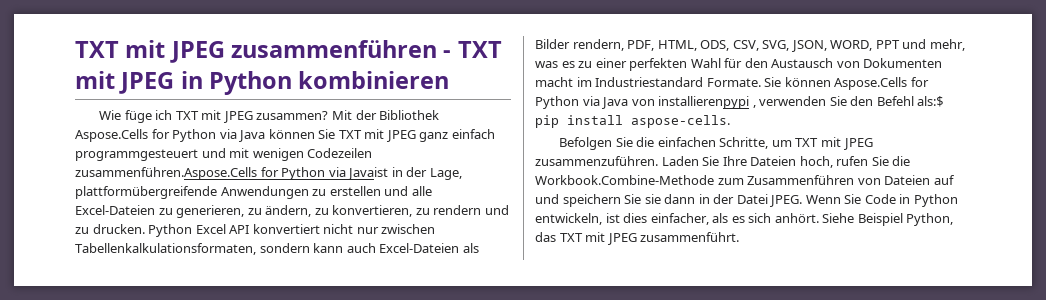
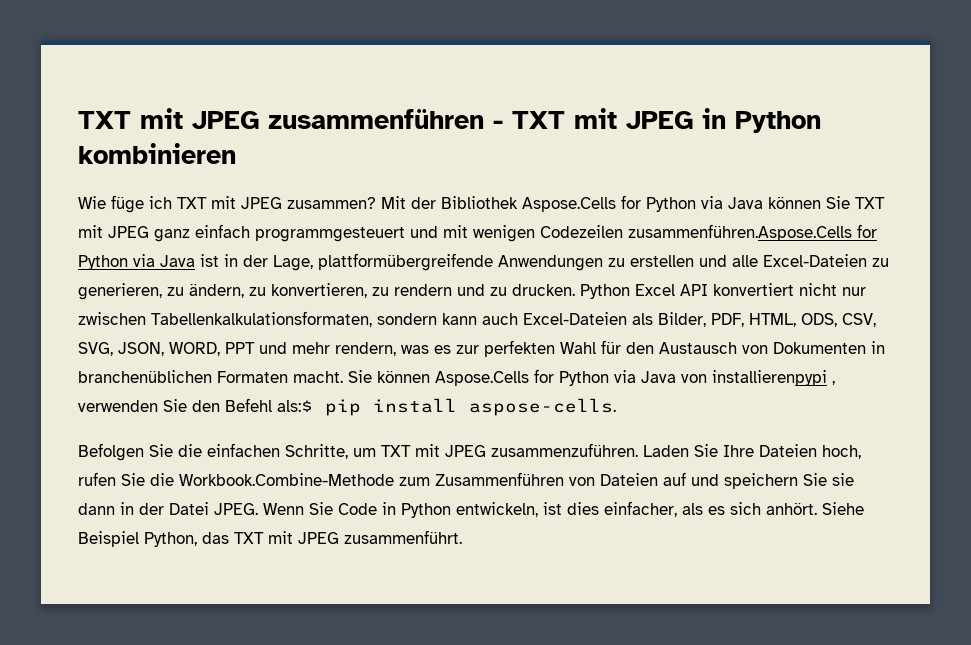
- Mit der Bibliothek Aspose.Cells for Python via Java können Sie TXT mit JPEG ganz einfach programmgesteuert und mit wenigen Codezeilen zusammenführen.Aspose.Cells for Python via Javaist in der Lage, plattformübergreifende Anwendungen zu erstellen und alle Excel-Dateien zu generieren, zu ändern, zu konvertieren, zu rendern und zu drucken.
+ Mit der Bibliothek Aspose.Cells for Python via Java können Sie TXT mit JPEG ganz einfach programmgesteuert und mit wenigen Codezeilen zusammenführen.Aspose.Cells for Python via Java ist in der Lage, plattformübergreifende Anwendungen zu erstellen und alle Excel-Dateien zu generieren, zu ändern, zu konvertieren, zu rendern und zu drucken.
- Python Excel API konvertiert nicht nur zwischen Tabellenkalkulationsformaten, sondern kann auch Excel-Dateien als Bilder rendern, PDF, HTML, ODS, CSV, SVG, JSON, WORD, PPT und mehr, was es zu einer perfekten Wahl für den Austausch von Dokumenten macht im Industriestandard Formate.
+ Python Excel API konvertiert nicht nur zwischen Tabellenkalkulationsformaten, sondern kann auch Excel-Dateien als Bilder, PDF, HTML, ODS, CSV, SVG, JSON, WORD, PPT und mehr rendern, was es zur perfekten Wahl für den Austausch von Dokumenten in branchenüblichen Formaten macht.

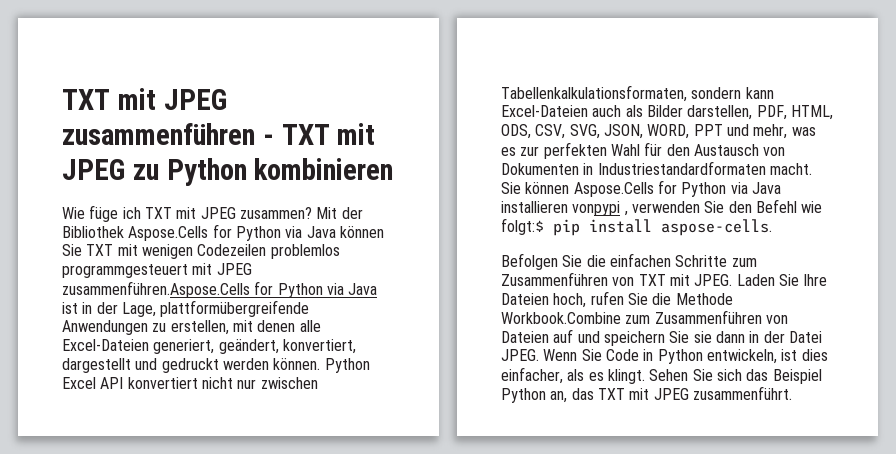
- TXT mit JPEG zusammenführen - TXT mit JPEG in Python kombinieren
+ TXT mit JPEG zusammenführen - TXT mit JPEG zu Python kombinieren
- Mit der Bibliothek Aspose.Cells for Python via Java können Sie TXT mit JPEG ganz einfach programmgesteuert und mit wenigen Codezeilen zusammenführen.Aspose.Cells for Python via Java ist in der Lage, plattformübergreifende Anwendungen zu erstellen und alle Excel-Dateien zu generieren, zu ändern, zu konvertieren, zu rendern und zu drucken.
+ Mit der Bibliothek Aspose.Cells for Python via Java können Sie TXT mit wenigen Codezeilen problemlos programmgesteuert mit JPEG zusammenführen.Aspose.Cells for Python via Java ist in der Lage, plattformübergreifende Anwendungen zu erstellen, mit denen alle Excel-Dateien generiert, geändert, konvertiert, dargestellt und gedruckt werden können.
- Python Excel API konvertiert nicht nur zwischen Tabellenkalkulationsformaten, sondern kann auch Excel-Dateien als Bilder, PDF, HTML, ODS, CSV, SVG, JSON, WORD, PPT und mehr rendern, was es zur perfekten Wahl für den Austausch von Dokumenten in branchenüblichen Formaten macht.
+ Python Excel API konvertiert nicht nur zwischen Tabellenkalkulationsformaten, sondern kann Excel-Dateien auch als Bilder darstellen, PDF, HTML, ODS, CSV, SVG, JSON, WORD, PPT und mehr, was es zur perfekten Wahl für den Austausch von Dokumenten in Industriestandardformaten macht.
- Sie können Aspose.Cells for Python via Java von installierenpypi , verwenden Sie den Befehl als:$ pip install aspose-cells.
+ Sie können Aspose.Cells for Python via Java installieren vonpypi , verwenden Sie den Befehl wie folgt:$ pip install aspose-cells.
- Befolgen Sie die einfachen Schritte, um TXT mit JPEG zusammenzuführen.
+ Befolgen Sie die einfachen Schritte zum Zusammenführen von TXT mit JPEG.
- Laden Sie Ihre Dateien hoch, rufen Sie die Workbook.Combine-Methode zum Zusammenführen von Dateien auf und speichern Sie sie dann in der Datei JPEG.
+ Laden Sie Ihre Dateien hoch, rufen Sie die Methode Workbook.Combine zum Zusammenführen von Dateien auf und speichern Sie sie dann in der Datei JPEG.
- Wenn Sie Code in Python entwickeln, ist dies einfacher, als es sich anhört. Siehe Beispiel Python, das TXT mit JPEG zusammenführt.
+ Wenn Sie Code in Python entwickeln, ist dies einfacher, als es klingt. Sehen Sie sich das Beispiel Python an, das TXT mit JPEG zusammenführt.

